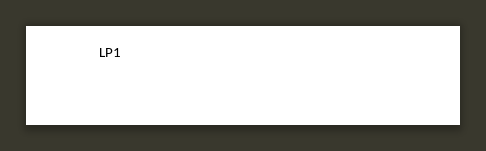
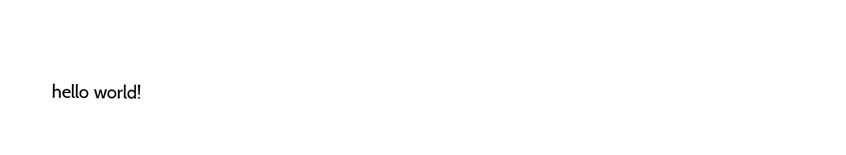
- LP1
+ hello world!

